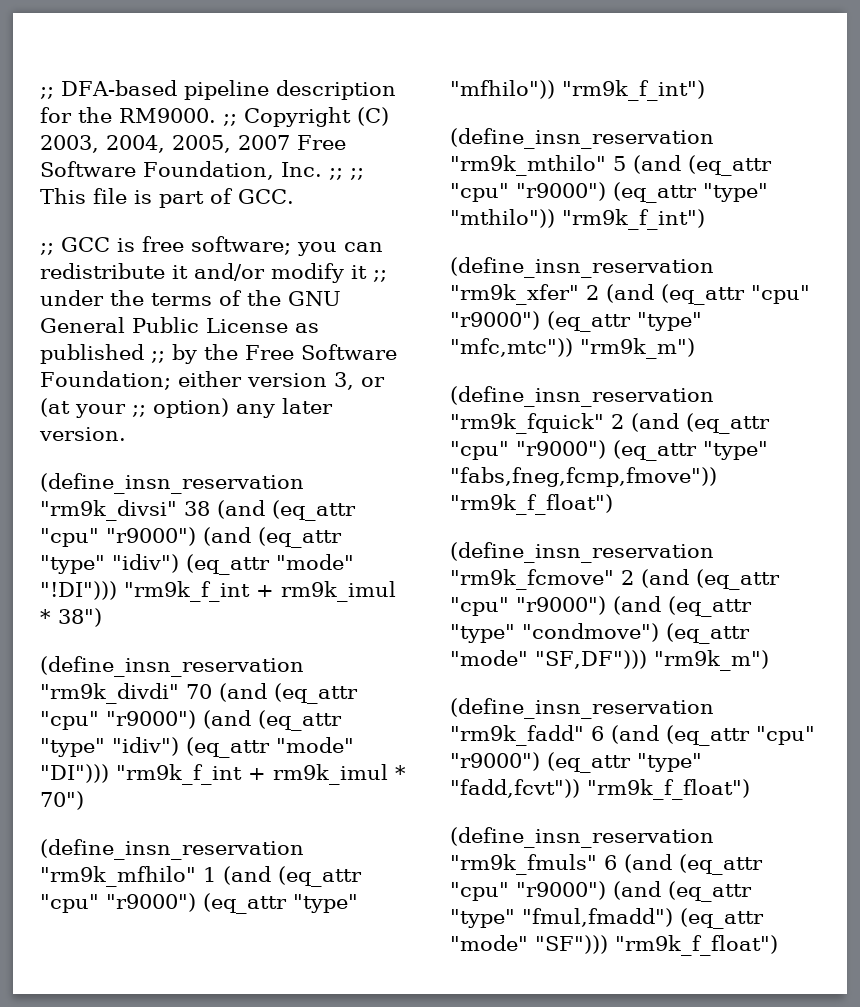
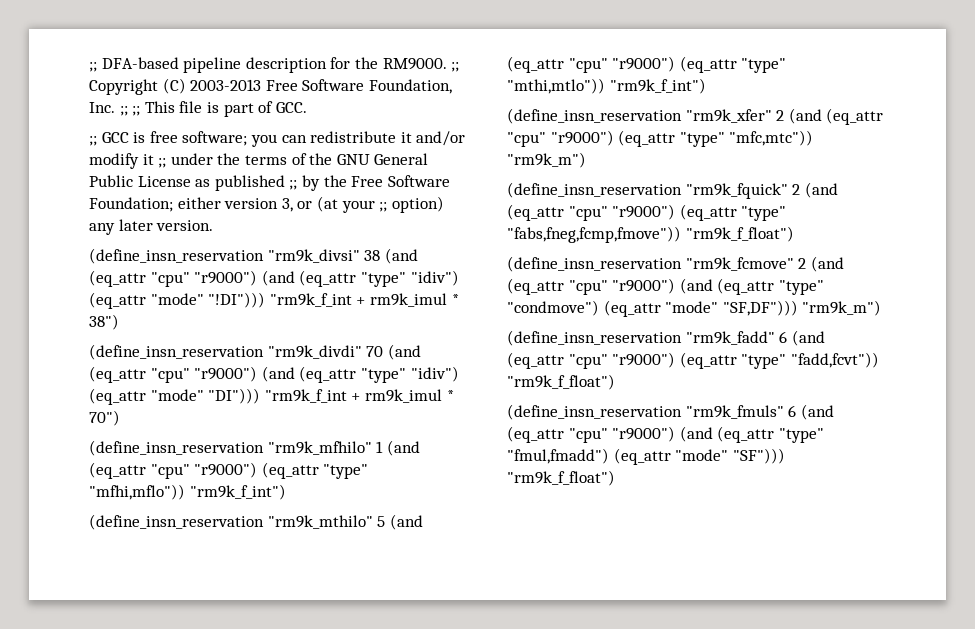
- ;; DFA-based pipeline description for the RM9000. ;; Copyright (C) 2003, 2004, 2005, 2007 Free Software Foundation, Inc. ;; ;; This file is part of GCC.
+ ;; DFA-based pipeline description for the RM9000. ;; Copyright (C) 2003-2013 Free Software Foundation, Inc. ;; ;; This file is part of GCC.
- (define_insn_reservation "rm9k_mfhilo" 1 (and (eq_attr "cpu" "r9000") (eq_attr "type" "mfhilo")) "rm9k_f_int")
+ (define_insn_reservation "rm9k_mfhilo" 1 (and (eq_attr "cpu" "r9000") (eq_attr "type" "mfhi,mflo")) "rm9k_f_int")
- (define_insn_reservation "rm9k_mthilo" 5 (and (eq_attr "cpu" "r9000") (eq_attr "type" "mthilo")) "rm9k_f_int")
+ (define_insn_reservation "rm9k_mthilo" 5 (and (eq_attr "cpu" "r9000") (eq_attr "type" "mthi,mtlo")) "rm9k_f_int")

